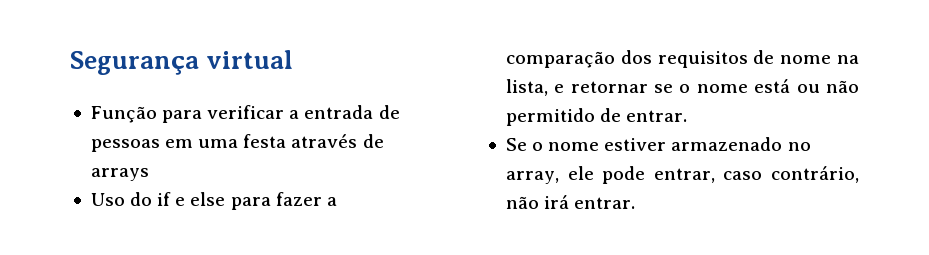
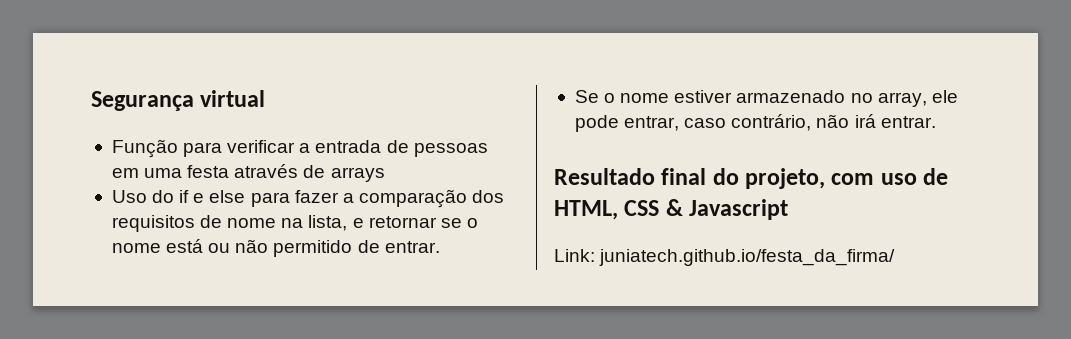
+ Resultado final do projeto, com uso de HTML, CSS & Javascript
+ Link: juniatech.github.io/festa_da_firma/

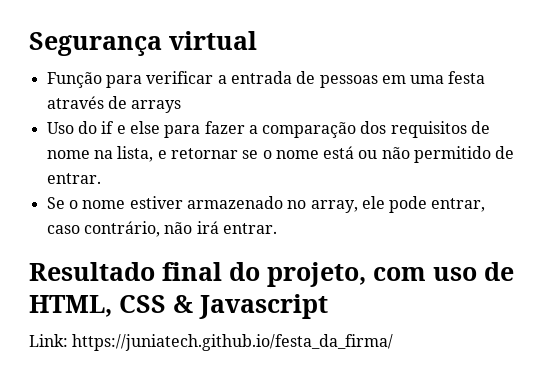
- Link: juniatech.github.io/festa_da_firma/
+ Link: https://juniatech.github.io/festa_da_firma/

